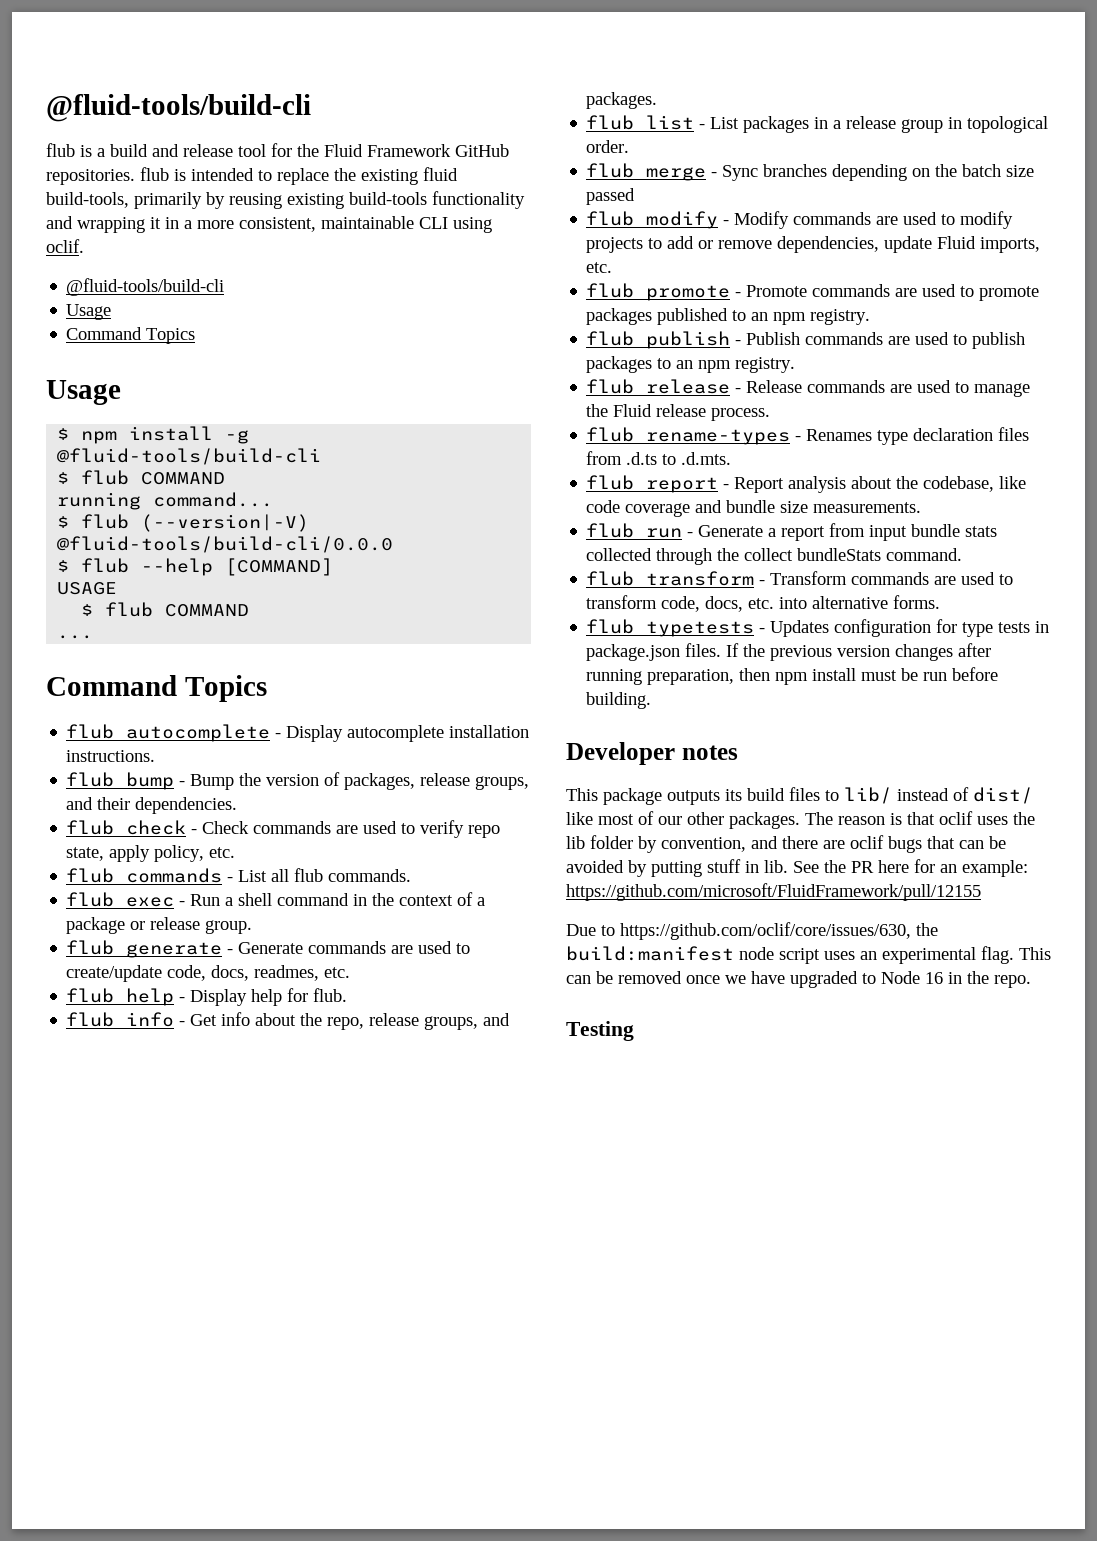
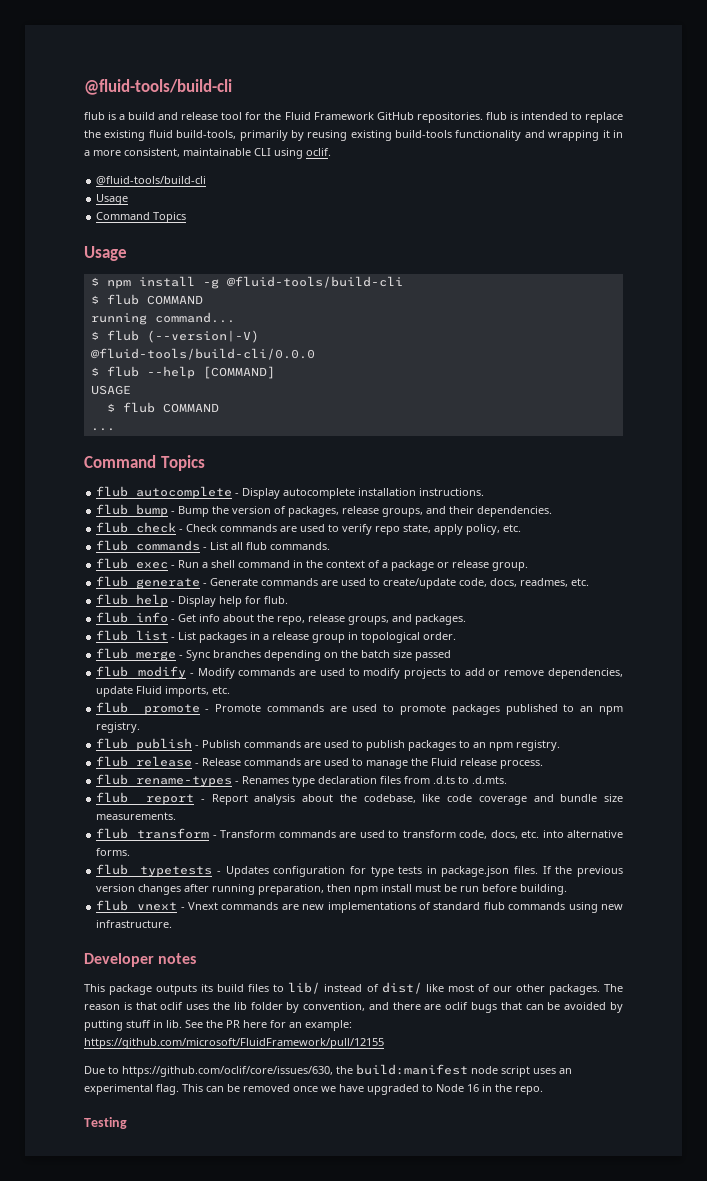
- flub run - Generate a report from input bundle stats collected through the collect bundleStats command.
+ flub vnext - Vnext commands are new implementations of standard flub commands using new infrastructure.

